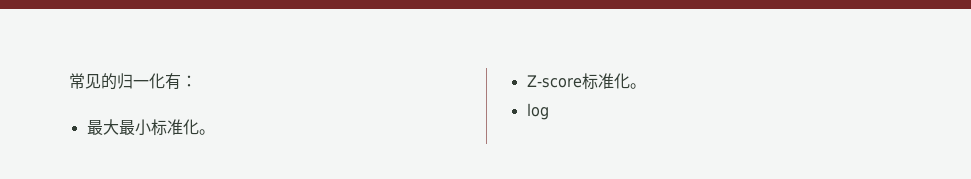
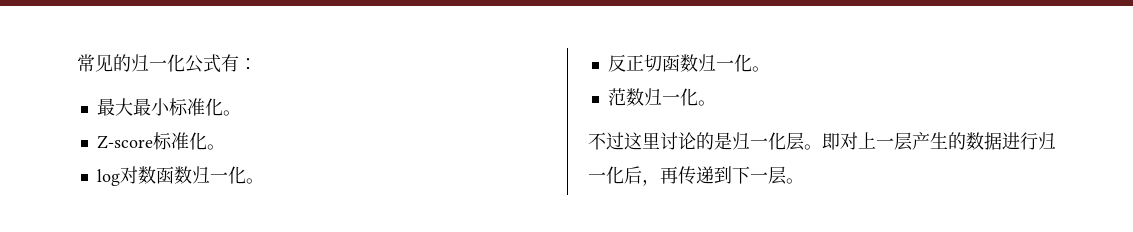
- 常见的归一化有：
+ 常见的归一化公式有：
- log
+ log对数函数归一化。
+ 反正切函数归一化。
+ 范数归一化。
+ 不过这里讨论的是归一化层。即对上一层产生的数据进行归一化后，再传递到下一层。

